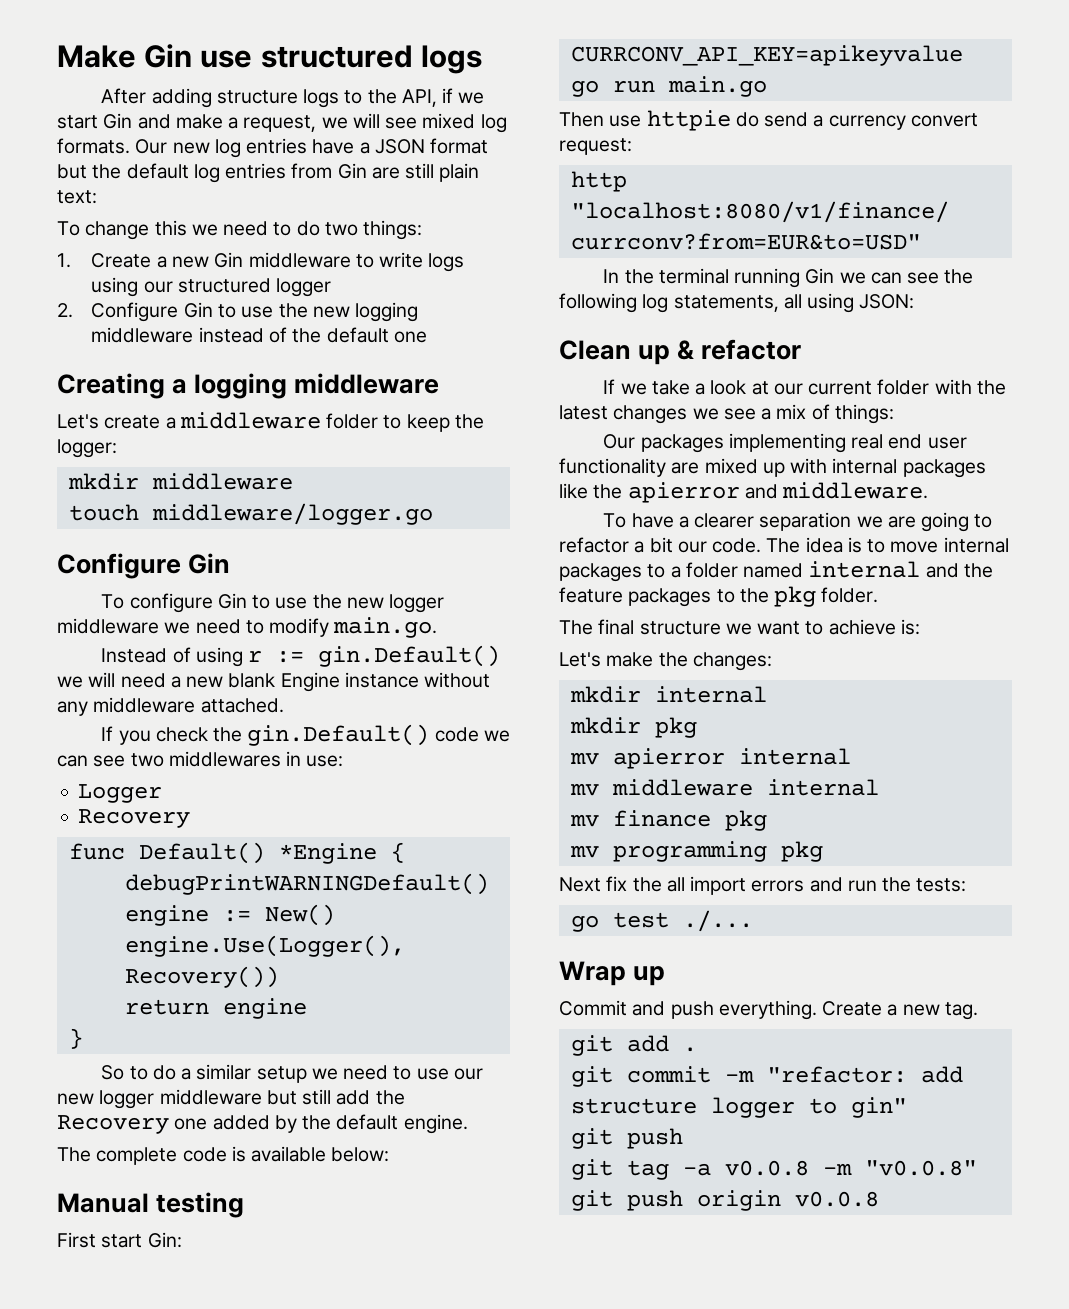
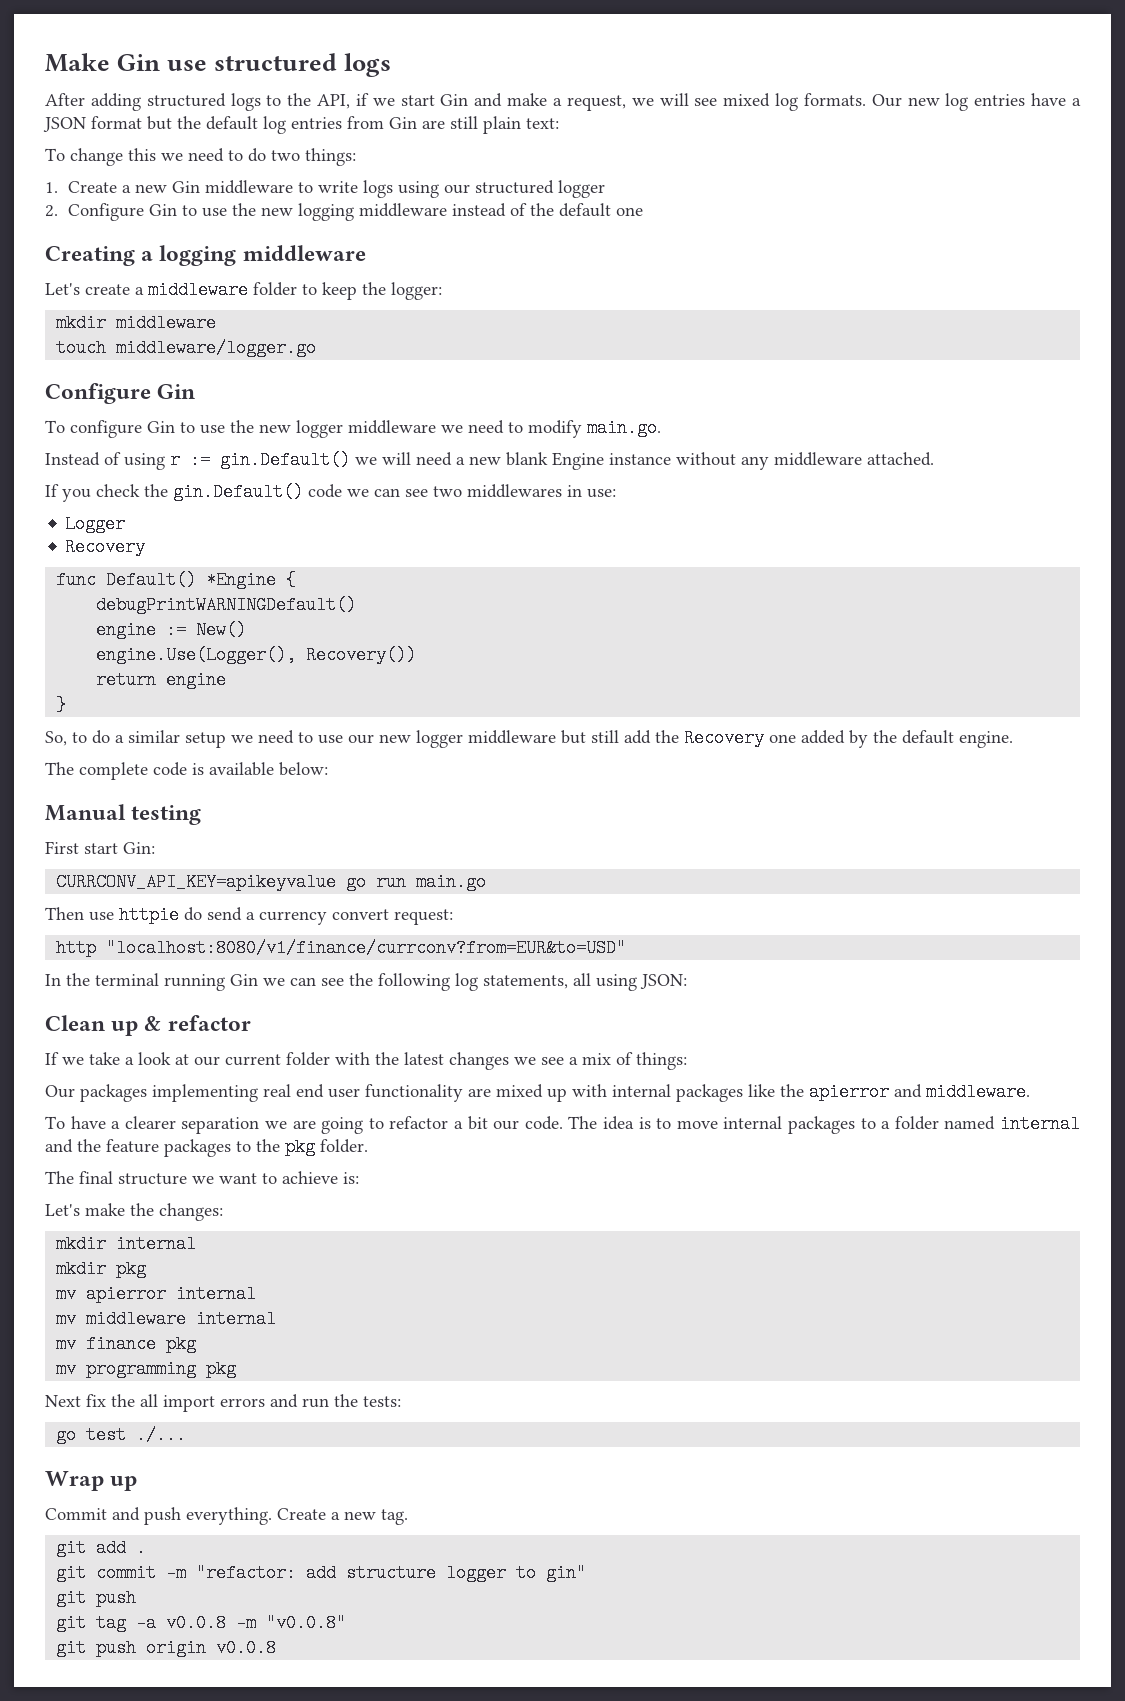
- After adding structure logs to the API, if we start Gin and make a request, we will see mixed log formats.
+ After adding structured logs to the API, if we start Gin and make a request, we will see mixed log formats.
- So to do a similar setup we need to use our new logger middleware but still add the Recovery one added by the default engine.
+ So, to do a similar setup we need to use our new logger middleware but still add the Recovery one added by the default engine.

